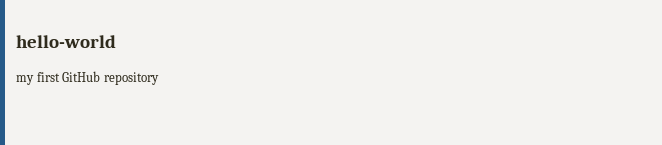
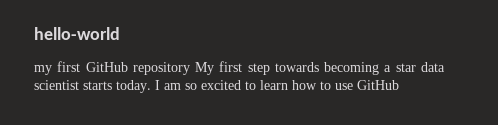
- my first GitHub repository
+ my first GitHub repository My first step towards becoming a star data scientist starts today. I am so excited to learn how to use GitHub

